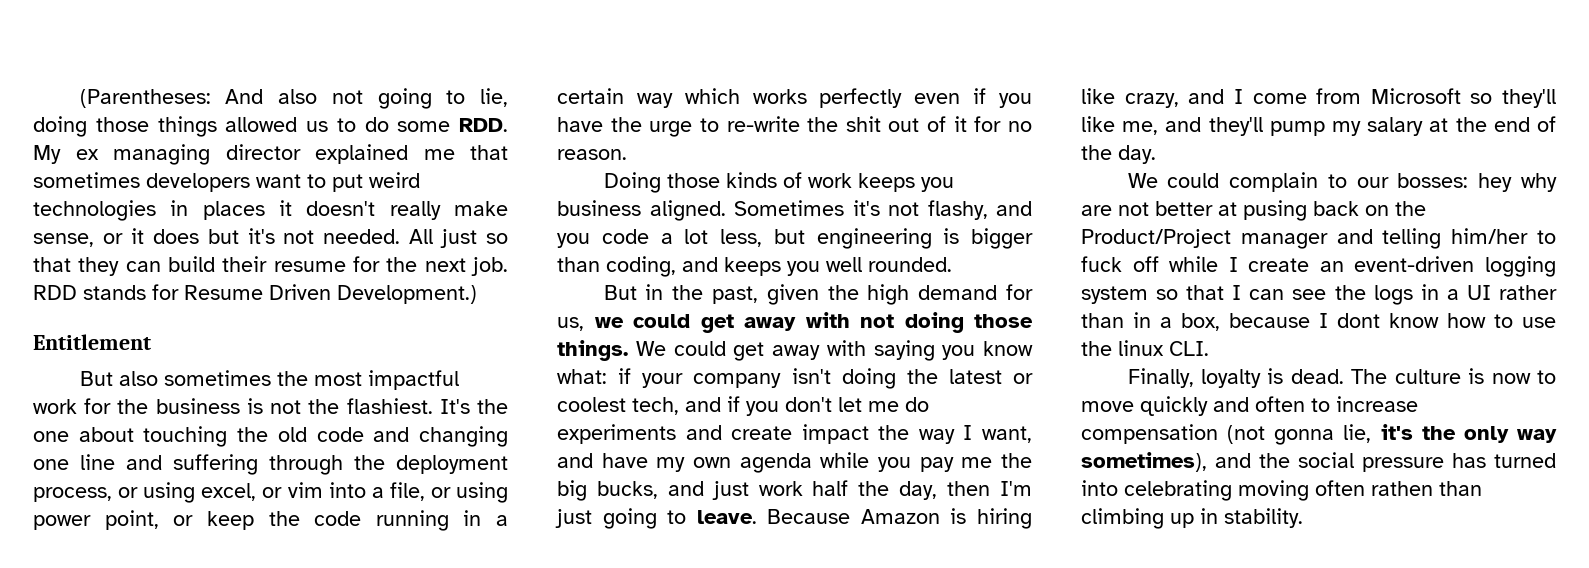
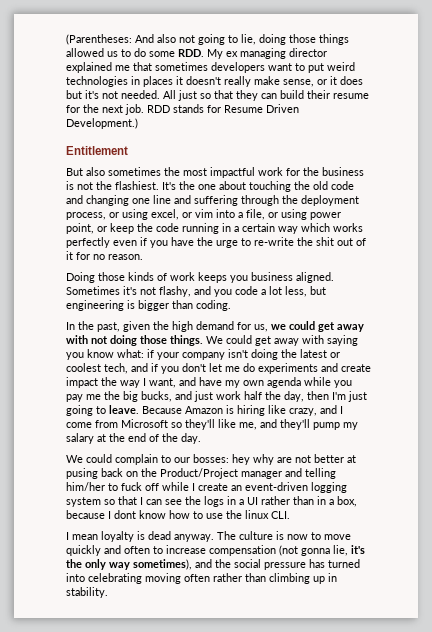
- Sometimes it's not flashy, and you code a lot less, but engineering is bigger than coding, and keeps you well rounded.
- But in the past, given the high demand for us, we could get away with not doing those things.
+ Sometimes it's not flashy, and you code a lot less, but engineering is bigger than coding.
+ In the past, given the high demand for us, we could get away with not doing those things.
- Finally, loyalty is dead.
+ I mean loyalty is dead anyway.
- The culture is now to move quickly and often to increase compensation (not gonna lie, it's the only way sometimes), and the social pressure has turned into celebrating moving often rathen than climbing up in stability.
+ The culture is now to move quickly and often to increase compensation (not gonna lie, it's the only way sometimes), and the social pressure has turned into celebrating moving often rather than climbing up in stability.

